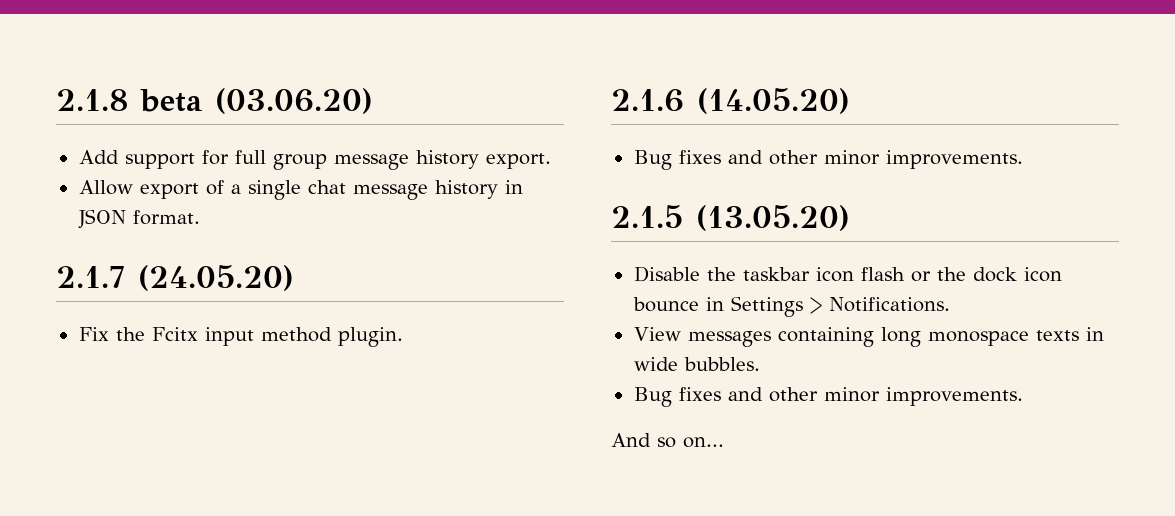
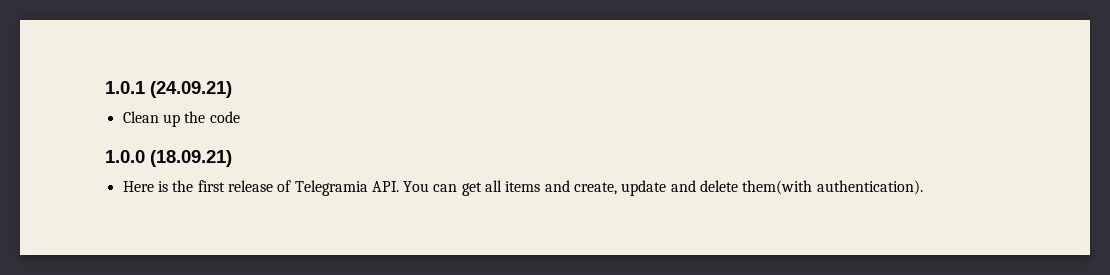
- 2.1.8 beta (03.06.20)
- Add support for full group message history export.
- Allow export of a single chat message history in JSON format.
- 2.1.7 (24.05.20)
- Fix the Fcitx input method plugin.
- 2.1.6 (14.05.20)
- Bug fixes and other minor improvements.
- 2.1.5 (13.05.20)
- Disable the taskbar icon flash or the dock icon bounce in Settings > Notifications.
- View messages containing long monospace texts in wide bubbles.
- Bug fixes and other minor improvements.
- And so on...
+ 1.0.1 (24.09.21)
+ Clean up the code
+ 1.0.0 (18.09.21)
+ Here is the first release of Telegramia API. You can get all items and create, update and delete them(with authentication).

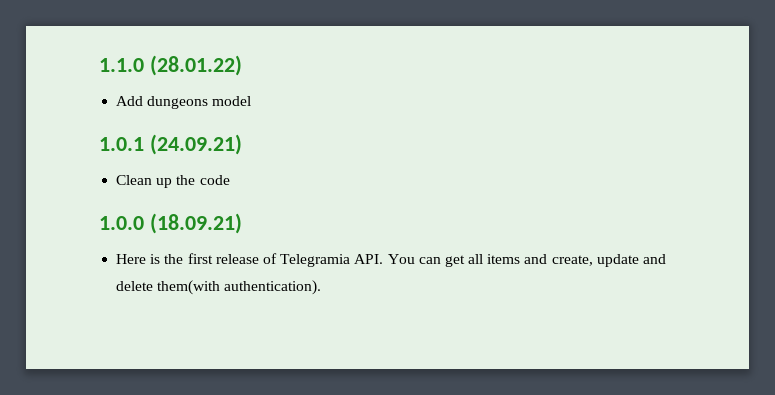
+ 1.1.0 (28.01.22)
+ Add dungeons model

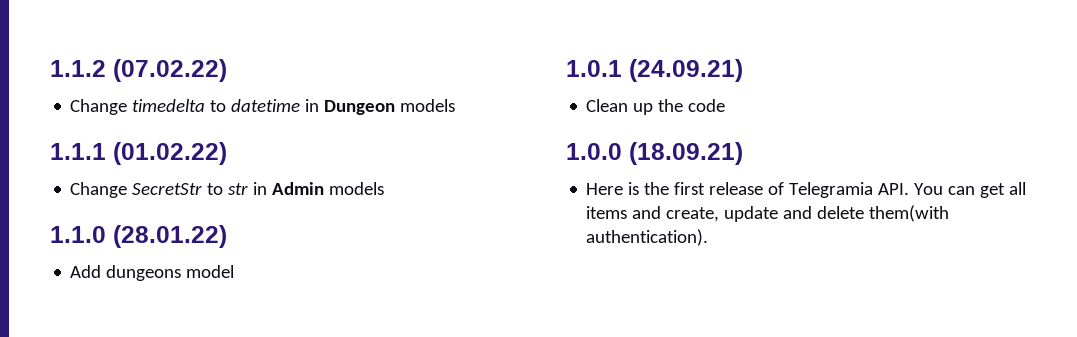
+ 1.1.2 (07.02.22)
+ Change timedelta to datetime in Dungeon models
+ 1.1.1 (01.02.22)
+ Change SecretStr to str in Admin models

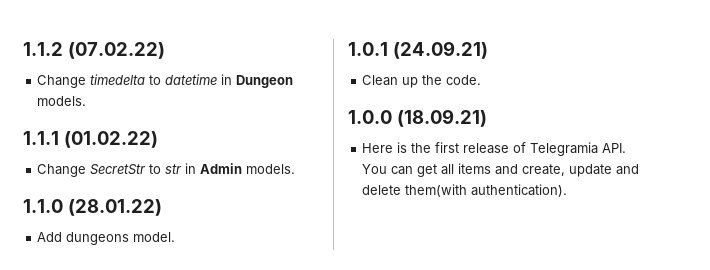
- Change timedelta to datetime in Dungeon models
+ Change timedelta to datetime in Dungeon models.
- Change SecretStr to str in Admin models
+ Change SecretStr to str in Admin models.
- Add dungeons model
+ Add dungeons model.
- Clean up the code
+ Clean up the code.

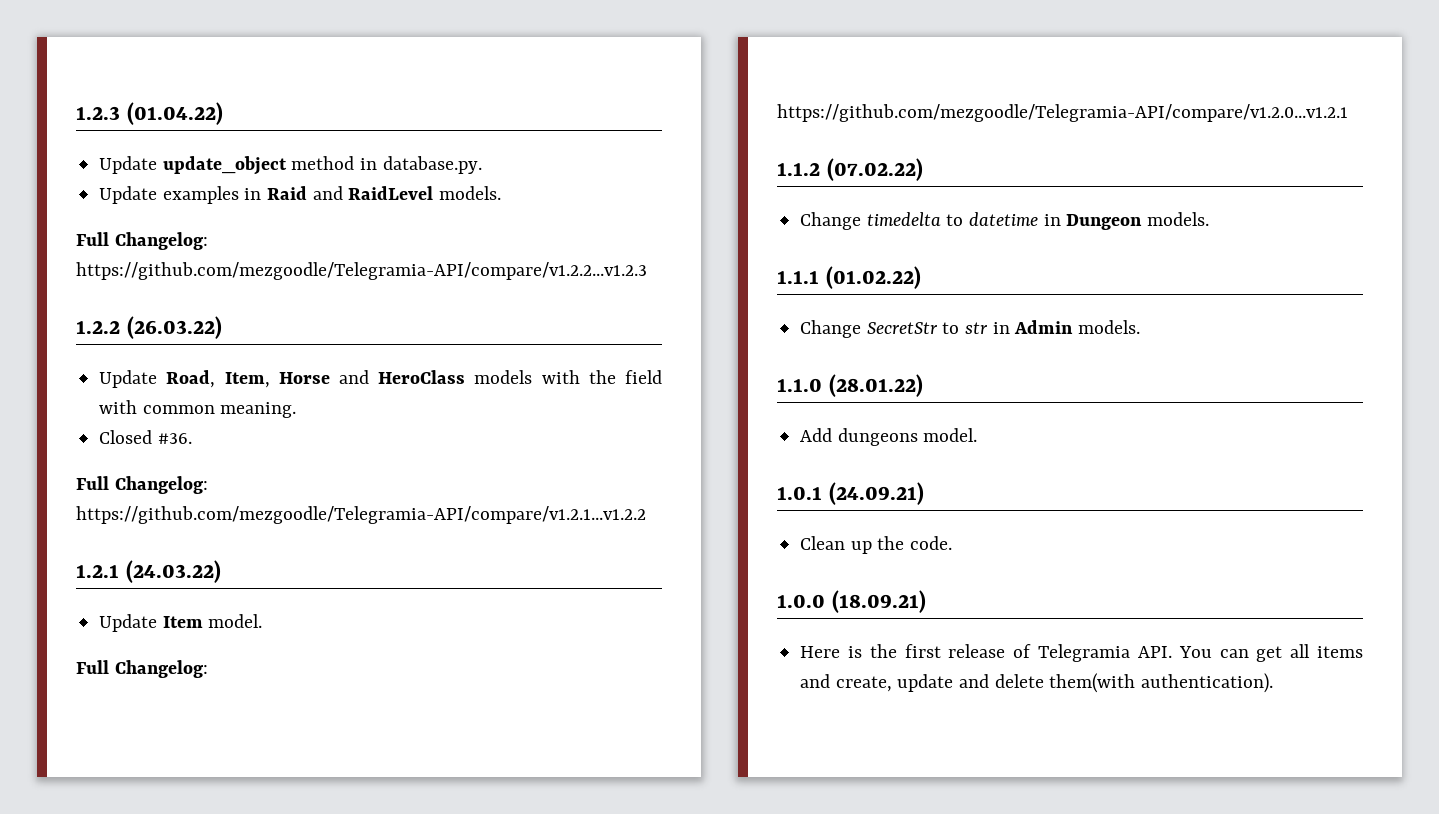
+ 1.2.3 (01.04.22)
+ Update update_object method in database.py.
+ Update examples in Raid and RaidLevel models.
+ Full Changelog: https://github.com/mezgoodle/Telegramia-API/compare/v1.2.2...v1.2.3
+ 1.2.2 (26.03.22)
+ Update Road, Item, Horse and HeroClass models with the field with common meaning.
+ Closed #36.
+ Full Changelog: https://github.com/mezgoodle/Telegramia-API/compare/v1.2.1...v1.2.2
+ 1.2.1 (24.03.22)
+ Update Item model.
+ Full Changelog: https://github.com/mezgoodle/Telegramia-API/compare/v1.2.0...v1.2.1

